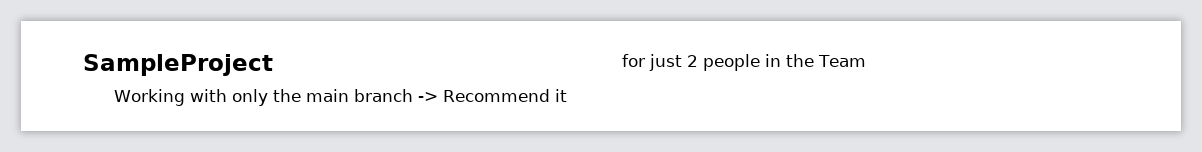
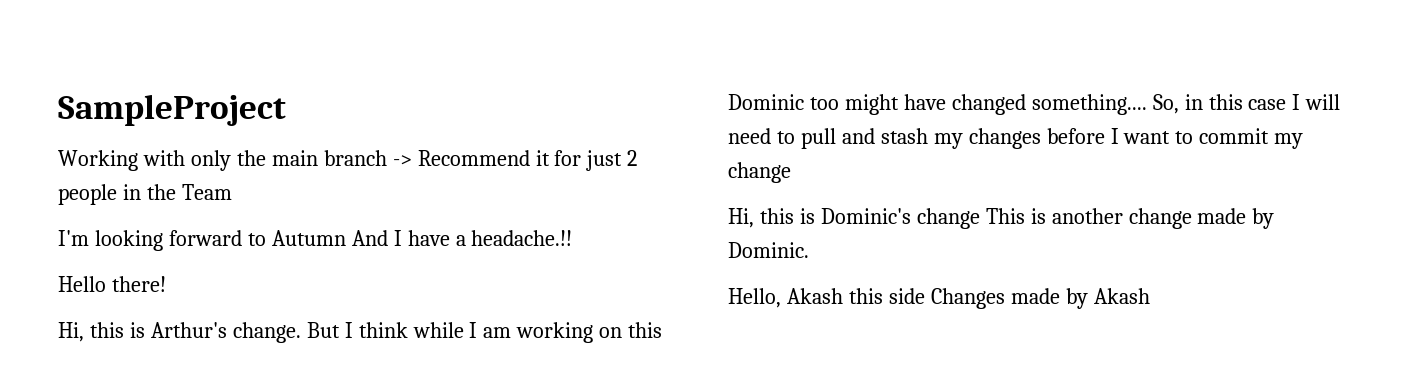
+ I'm looking forward to Autumn And I have a headache.!!
+ Hello there!
+ Hi, this is Arthur's change. But I think while I am working on this Dominic too might have changed something.... So, in this case I will need to pull and stash my changes before I want to commit my change
+ Hi, this is Dominic's change This is another change made by Dominic.
+ Hello, Akash this side Changes made by Akash

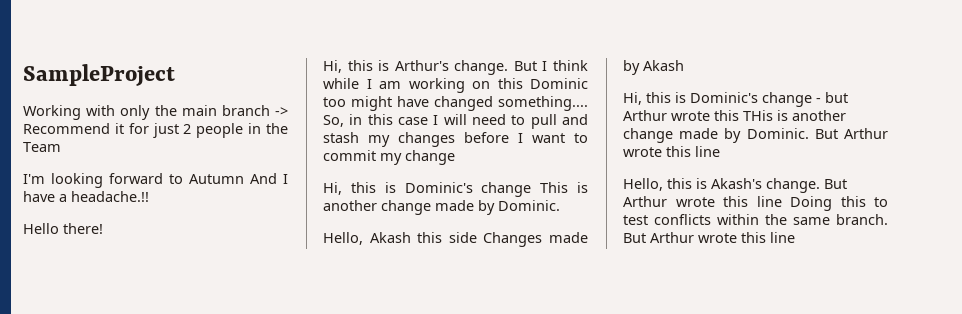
+ Hi, this is Dominic's change - but Arthur wrote this THis is another change made by Dominic. But Arthur wrote this line
+ Hello, this is Akash's change. But Arthur wrote this line Doing this to test conflicts within the same branch. But Arthur wrote this line

